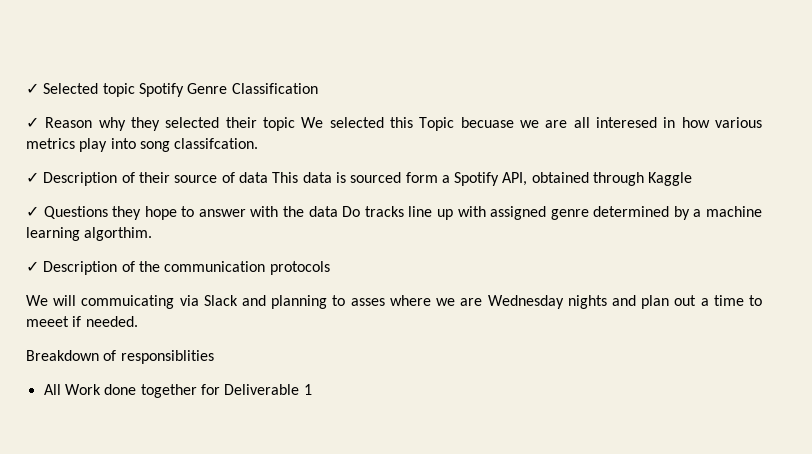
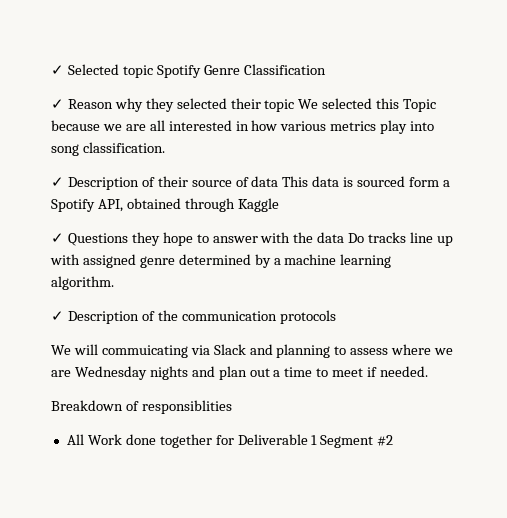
- ✓ Reason why they selected their topic We selected this Topic becuase we are all interesed in how various metrics play into song classifcation.
+ ✓ Reason why they selected their topic We selected this Topic because we are all interested in how various metrics play into song classification.
- ✓ Questions they hope to answer with the data Do tracks line up with assigned genre determined by a machine learning algorthim.
+ ✓ Questions they hope to answer with the data Do tracks line up with assigned genre determined by a machine learning algorithm.
- We will commuicating via Slack and planning to asses where we are Wednesday nights and plan out a time to meeet if needed.
+ We will commuicating via Slack and planning to assess where we are Wednesday nights and plan out a time to meet if needed.
- All Work done together for Deliverable 1
+ All Work done together for Deliverable 1 Segment #2

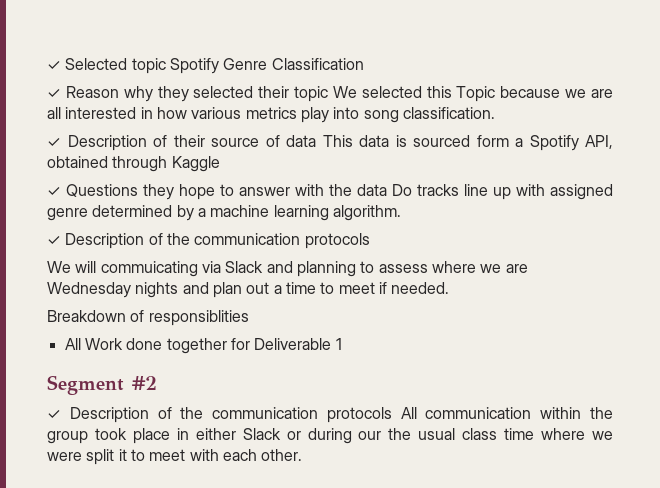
- All Work done together for Deliverable 1 Segment #2
+ All Work done together for Deliverable 1
+ Segment #2
+ ✓ Description of the communication protocols All communication within the group took place in either Slack or during our the usual class time where we were split it to meet with each other.

